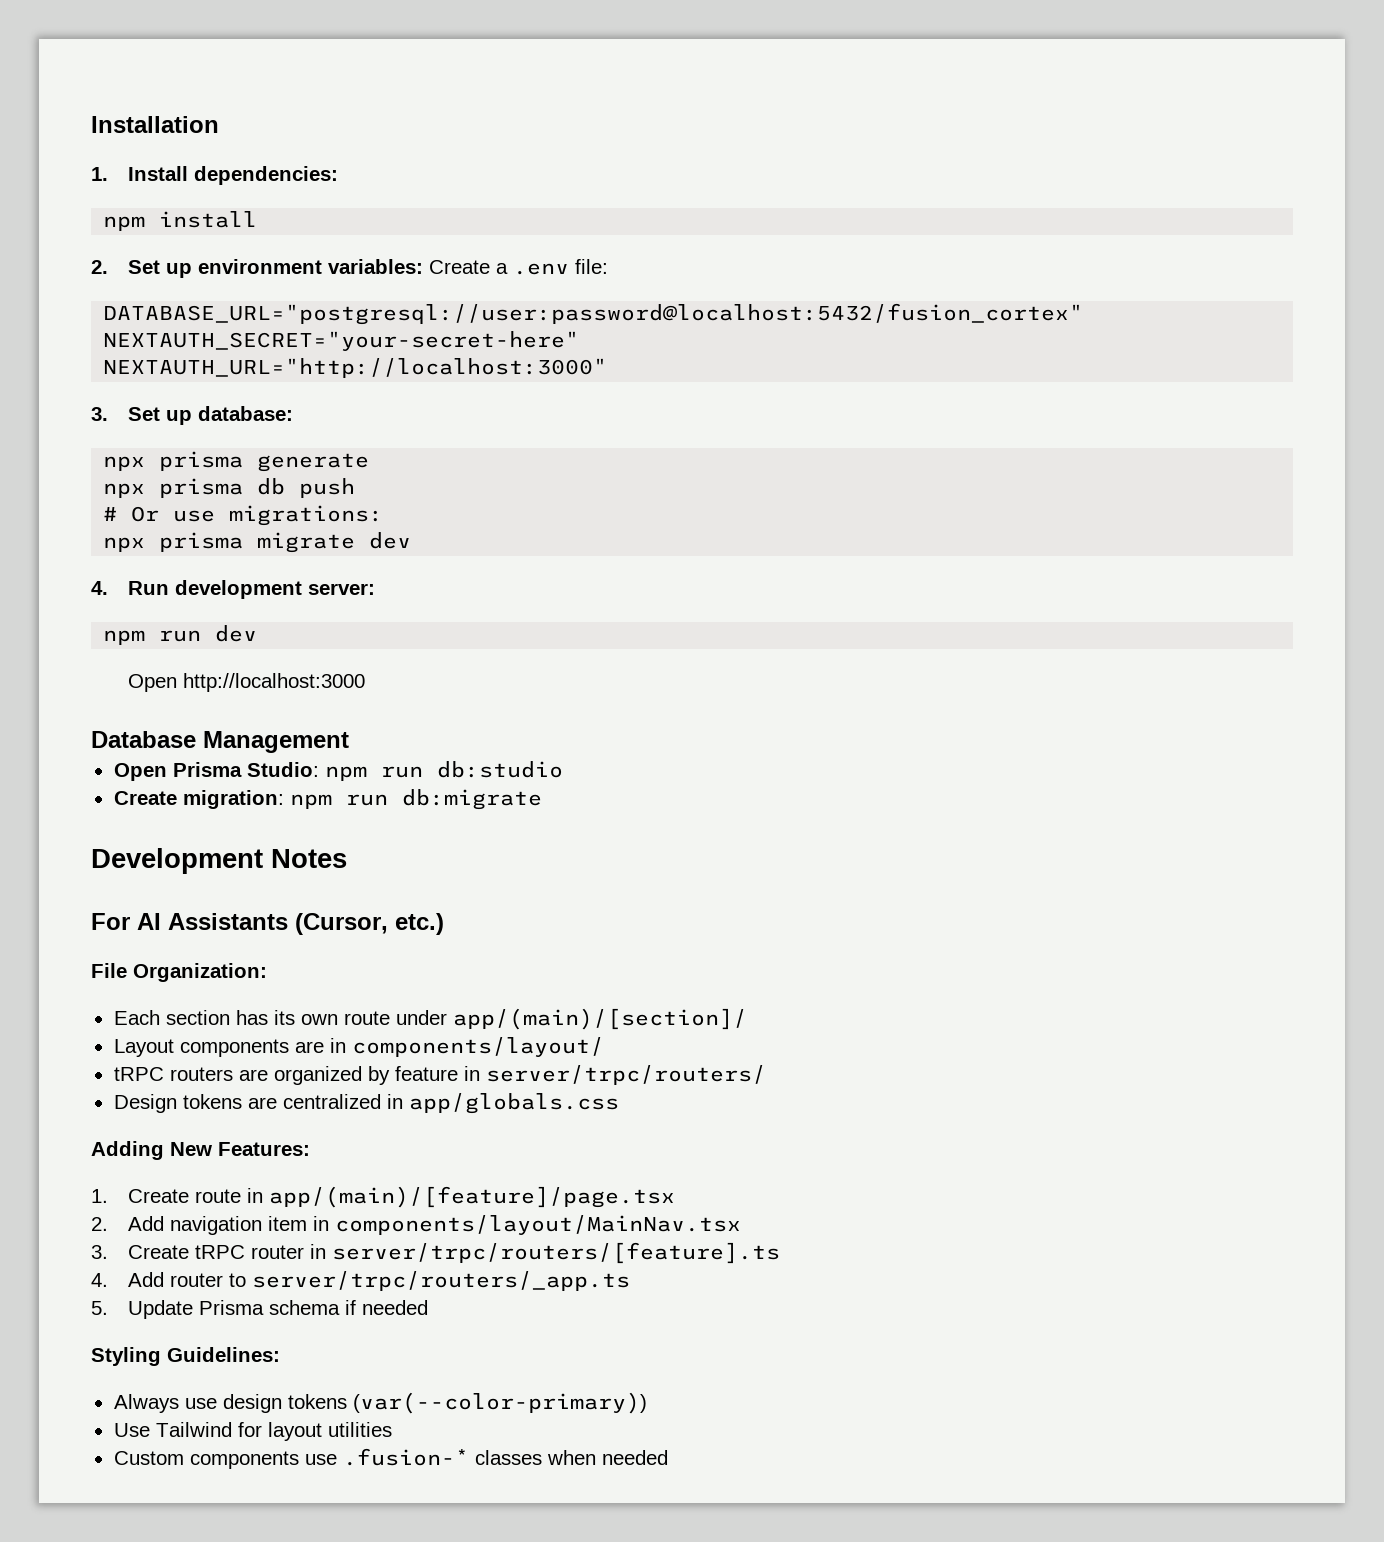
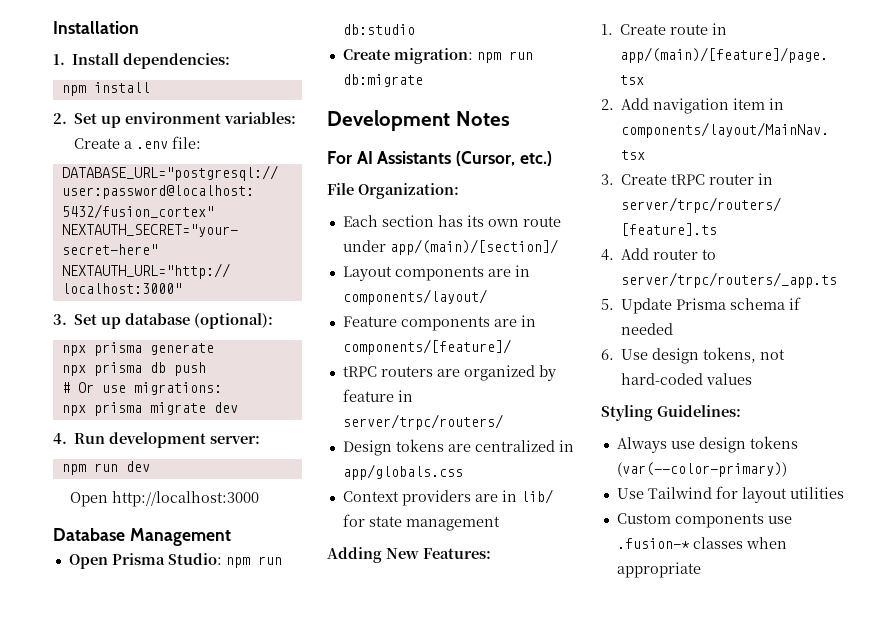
- 3. Set up database:
+ 3. Set up database (optional):
+ Feature components are in components/[feature]/
+ Context providers are in lib/ for state management
+ 6. Use design tokens, not hard-coded values
- Custom components use .fusion-* classes when needed
+ Custom components use .fusion-* classes when appropriate

